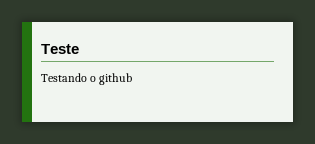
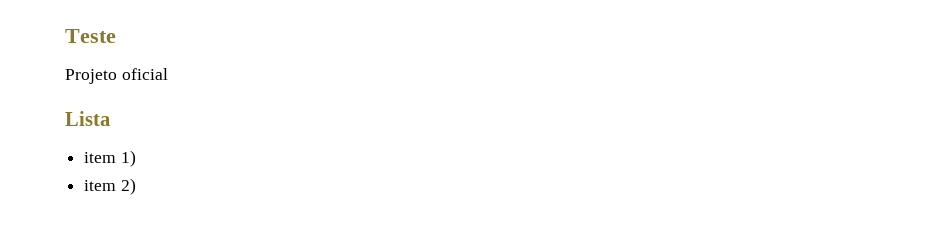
- Testando o github
+ Projeto oficial
+ Lista
+ item 1)
+ item 2)

